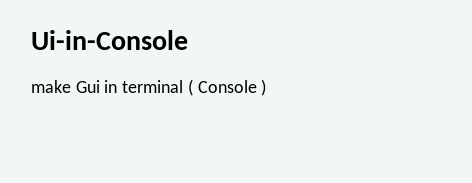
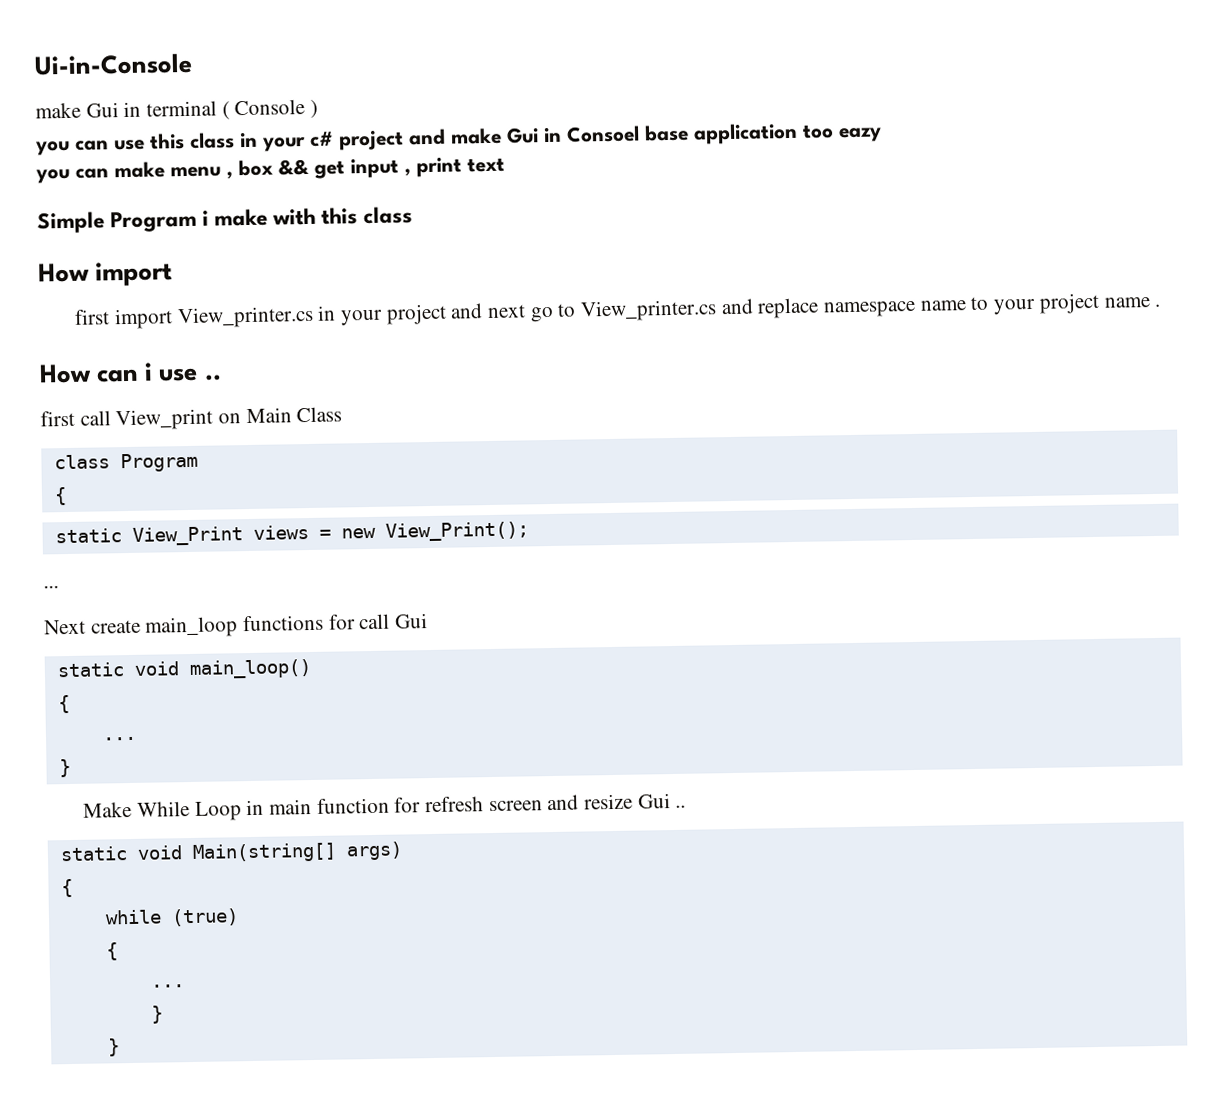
+ you can use this class in your c# project and make Gui in Consoel base application too eazy
+ you can make menu , box && get input , print text
+ Simple Program i make with this class
+ How import
+ first import View_printer.cs in your project and next go to View_printer.cs and replace namespace name to your project name .
+ How can i use ..
+ first call View_print on Main Class
+ class Program
+ {
+ static View_Print views = new View_Print();
+ ...
+ Next create main_loop functions for call Gui
+ static void main_loop()
+ {
+ ...
+ }
+ Make While Loop in main function for refresh screen and resize Gui ..
+ static void Main(string[] args)
+ {
+ while (true)
+ {
+ ...
+ }
+ }

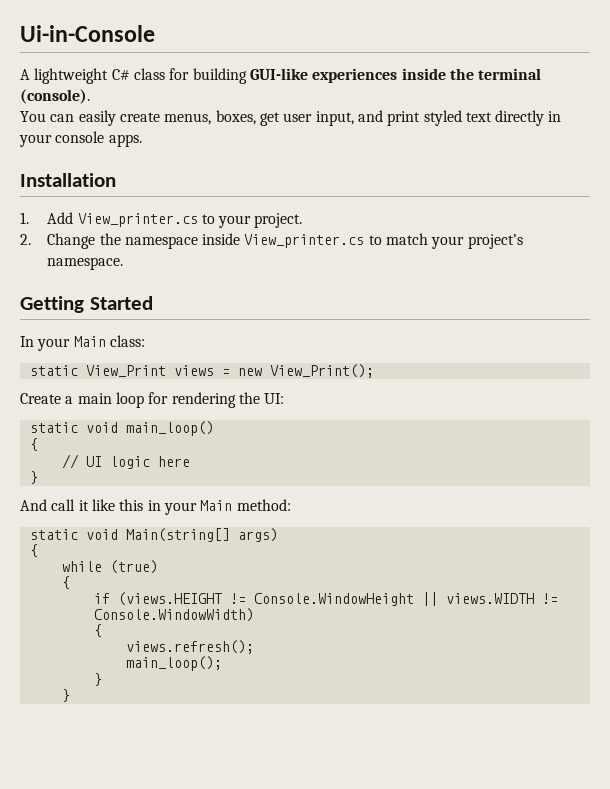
- make Gui in terminal ( Console )
- you can use this class in your c# project and make Gui in Consoel base application too eazy
- you can make menu , box && get input , print text
- Simple Program i make with this class
- How import
- first import View_printer.cs in your project and next go to View_printer.cs and replace namespace name to your project name .
- How can i use ..
- first call View_print on Main Class
- class Program
- {
+ A lightweight C# class for building GUI-like experiences inside the terminal (console).
+ You can easily create menus, boxes, get user input, and print styled text directly in your console apps.
+ Installation
+ 1. Add View_printer.cs to your project.
+ 2. Change the namespace inside View_printer.cs to match your project’s namespace.
+ Getting Started
+ In your Main class:
  static View_Print views = new View_Print();
- ...
- Next create main_loop functions for call Gui
+ Create a main loop for rendering the UI:
  static void main_loop()
  {
- ...
+ // UI logic here
  }
- Make While Loop in main function for refresh screen and resize Gui ..
+ And call it like this in your Main method:
  while (true)
  {
- ...
+ if (views.HEIGHT != Console.WindowHeight || views.WIDTH != Console.WindowWidth)
+ {
+ views.refresh();
+ main_loop();

